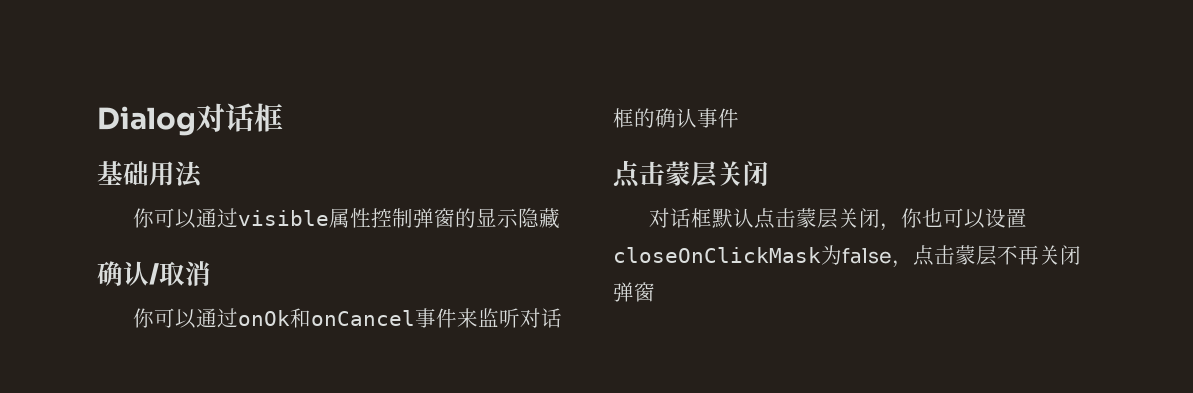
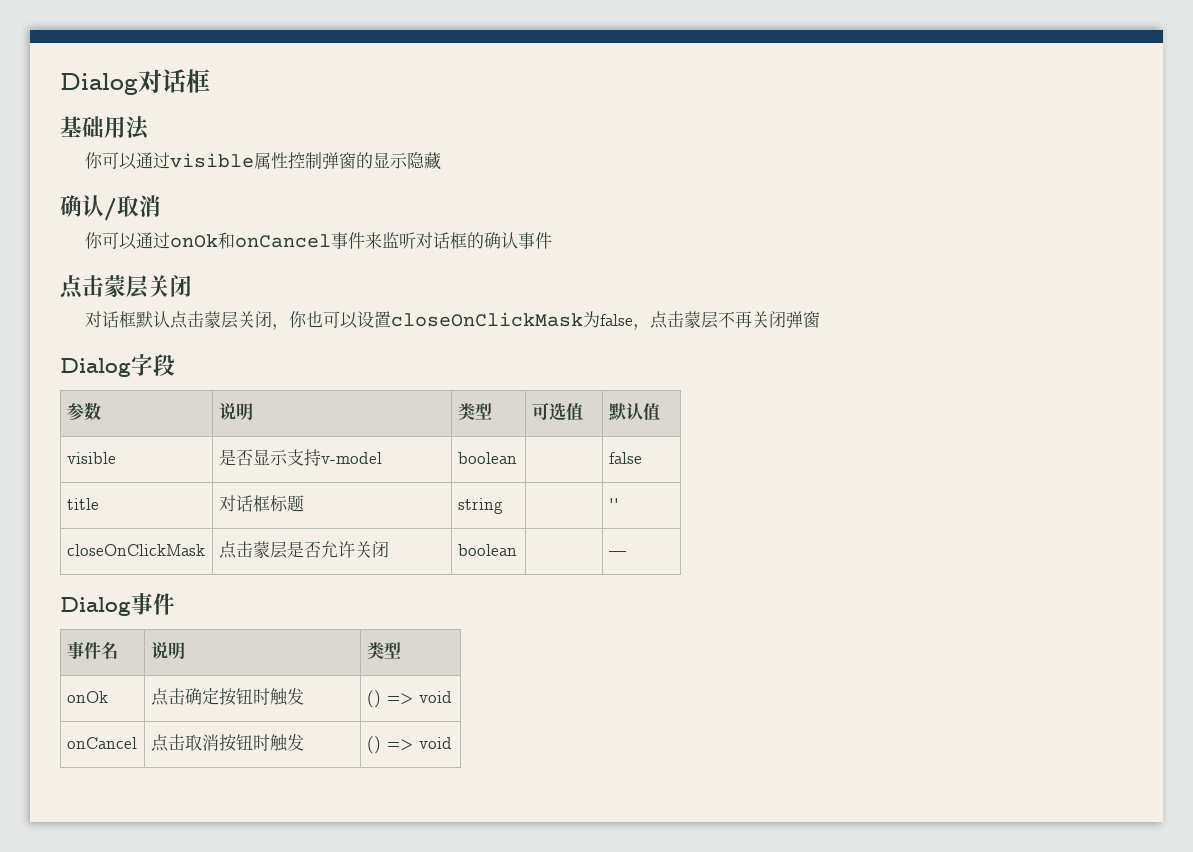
+ Dialog字段
+ 参数 | 说明 | 类型 | 可选值 | 默认值
+ visible | 是否显示支持v-model | boolean | | false
+ title | 对话框标题 | string | | ''
+ closeOnClickMask | 点击蒙层是否允许关闭 | boolean | | —
+ Dialog事件
+ 事件名 | 说明 | 类型
+ onOk | 点击确定按钮时触发 | () => void
+ onCancel | 点击取消按钮时触发 | () => void

